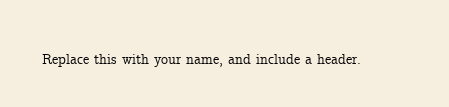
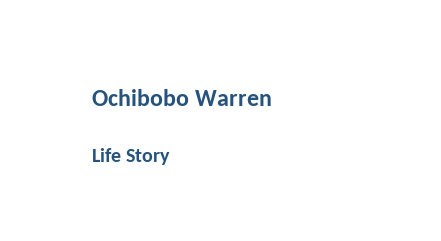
- Replace this with your name, and include a header.
+ Ochibobo Warren
+ Life Story

